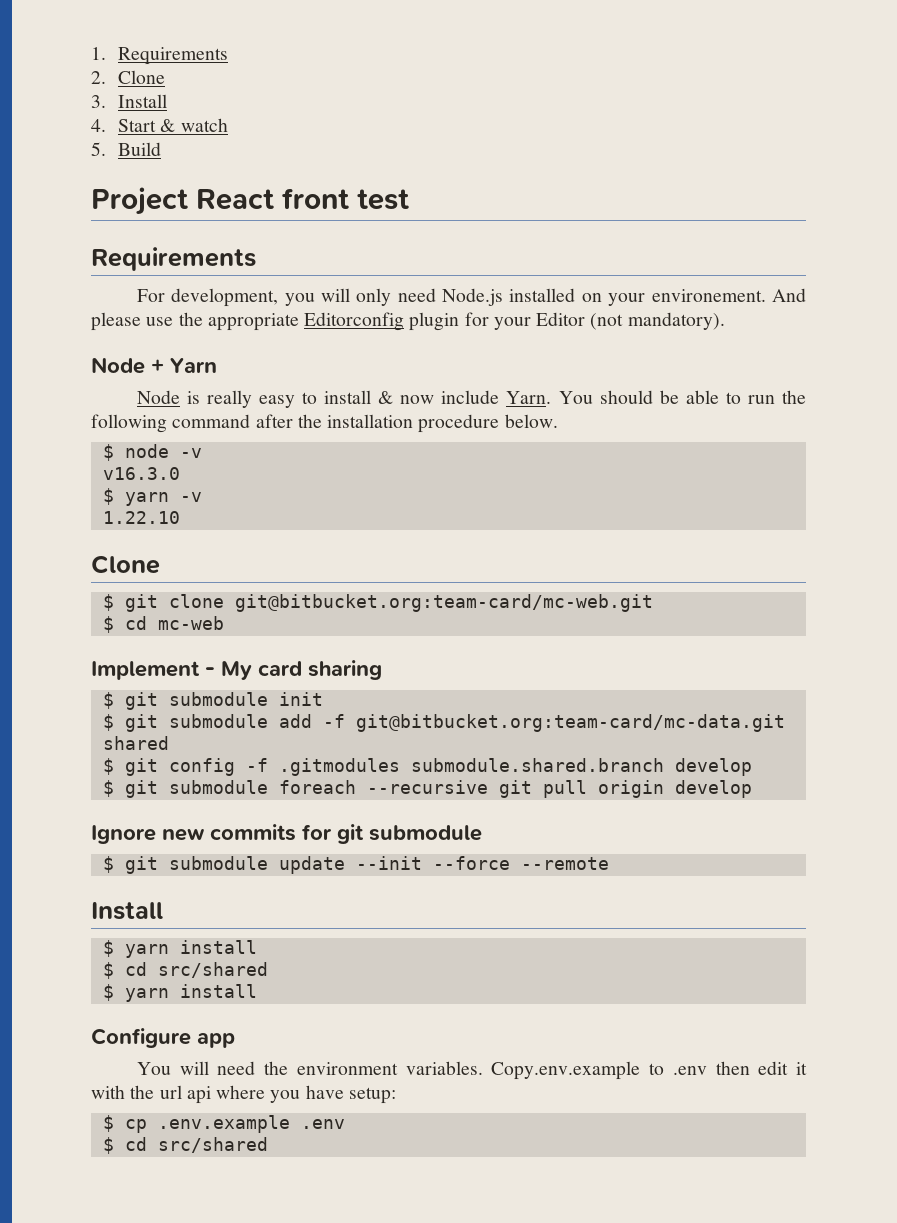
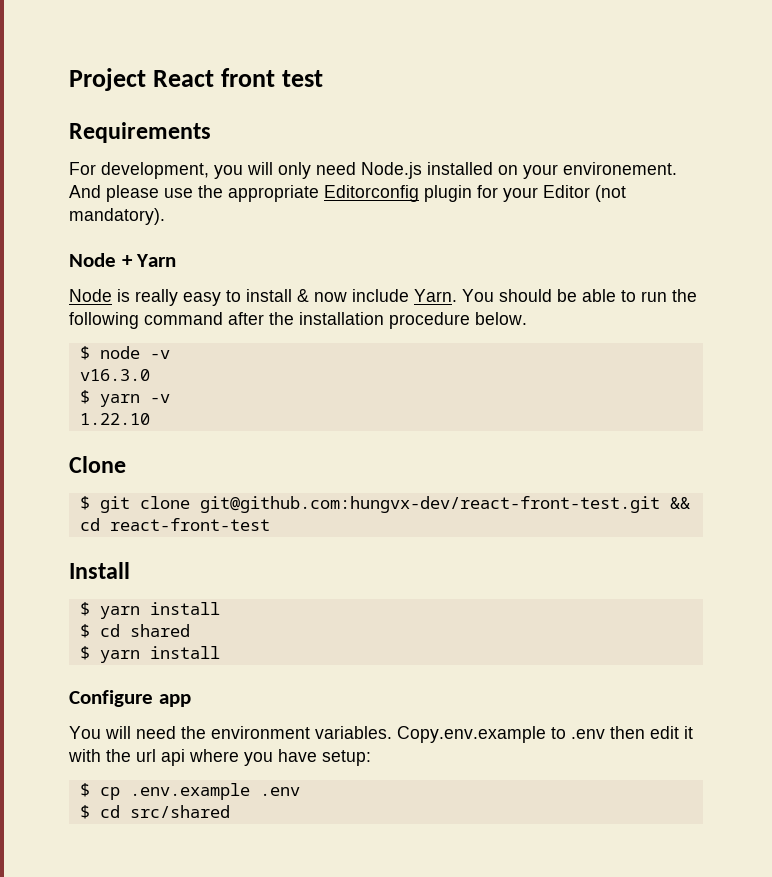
- 1. Requirements
- 2. Clone
- 3. Install
- 4. Start & watch
- 5. Build
- $ git clone git@bitbucket.org:team-card/mc-web.git
- $ cd mc-web
- Implement - My card sharing
- $ git submodule init
- $ git submodule add -f git@bitbucket.org:team-card/mc-data.git shared
- $ git config -f .gitmodules submodule.shared.branch develop
- $ git submodule foreach --recursive git pull origin develop
- Ignore new commits for git submodule
- $ git submodule update --init --force --remote
+ $ git clone git@github.com:hungvx-dev/react-front-test.git && cd react-front-test
  Install
  $ yarn install
- $ cd src/shared
+ $ cd shared

